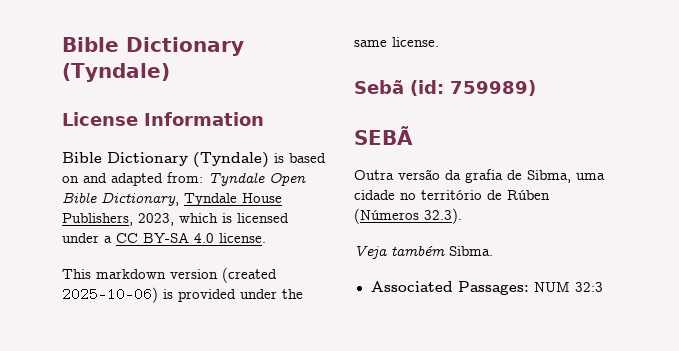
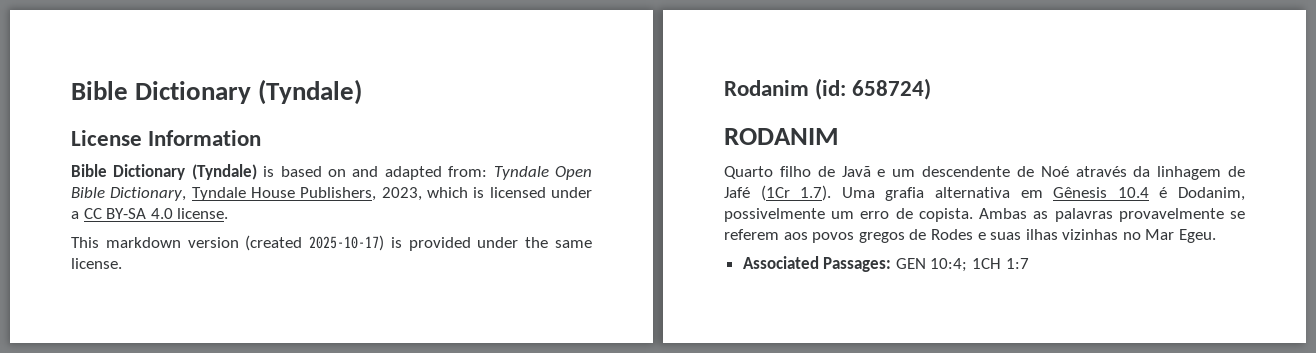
- This markdown version (created 2025-10-06) is provided under the same license.
+ This markdown version (created 2025-10-17) is provided under the same license.
- Sebã (id: 759989)
- SEBÃ
- Outra versão da grafia de Sibma, uma cidade no território de Rúben (Números 32.3).
- Veja também Sibma.
- Associated Passages: NUM 32:3
+ Rodanim (id: 658724)
+ RODANIM
+ Quarto filho de Javã e um descendente de Noé através da linhagem de Jafé (1Cr 1.7). Uma grafia alternativa em Gênesis 10.4 é Dodanim, possivelmente um erro de copista. Ambas as palavras provavelmente se referem aos povos gregos de Rodes e suas ilhas vizinhas no Mar Egeu.
+ Associated Passages: GEN 10:4; 1CH 1:7

